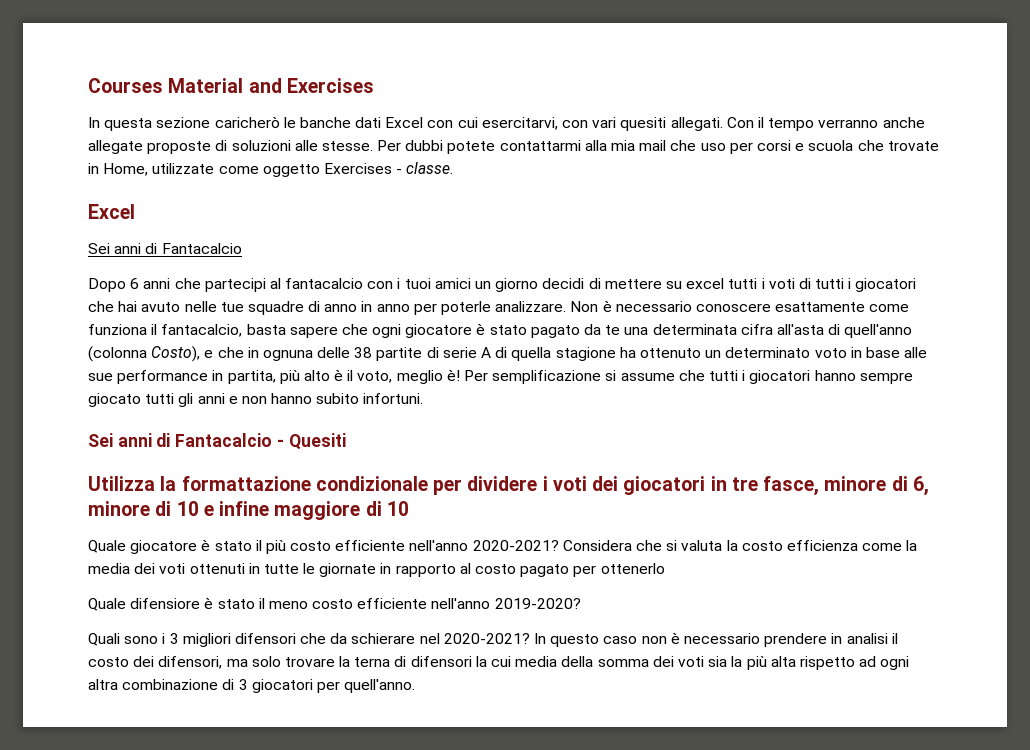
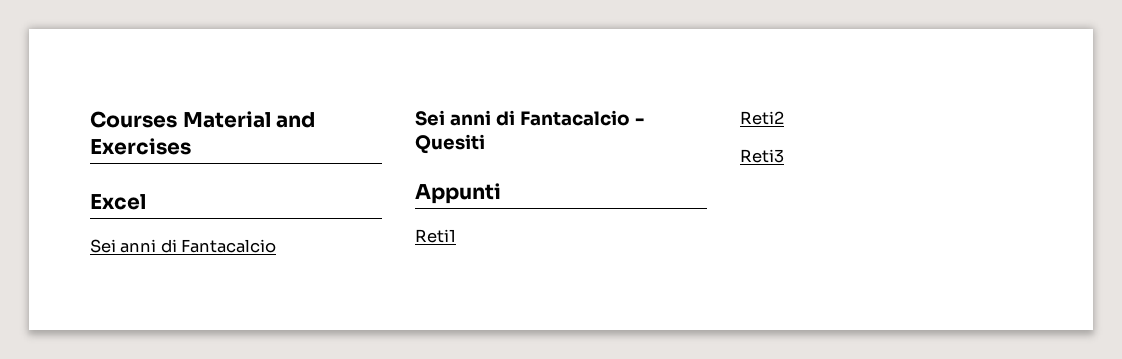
- In questa sezione caricherò le banche dati Excel con cui esercitarvi, con vari quesiti allegati. Con il tempo verranno anche allegate proposte di soluzioni alle stesse. Per dubbi potete contattarmi alla mia mail che uso per corsi e scuola che trovate in Home, utilizzate come oggetto Exercises - classe.
- Dopo 6 anni che partecipi al fantacalcio con i tuoi amici un giorno decidi di mettere su excel tutti i voti di tutti i giocatori che hai avuto nelle tue squadre di anno in anno per poterle analizzare. Non è necessario conoscere esattamente come funziona il fantacalcio, basta sapere che ogni giocatore è stato pagato da te una determinata cifra all'asta di quell'anno (colonna Costo), e che in ognuna delle 38 partite di serie A di quella stagione ha ottenuto un determinato voto in base alle sue performance in partita, più alto è il voto, meglio è! Per semplificazione si assume che tutti i giocatori hanno sempre giocato tutti gli anni e non hanno subito infortuni.
- Utilizza la formattazione condizionale per dividere i voti dei giocatori in tre fasce, minore di 6, minore di 10 e infine maggiore di 10
- Quale giocatore è stato il più costo efficiente nell'anno 2020-2021? Considera che si valuta la costo efficienza come la media dei voti ottenuti in tutte le giornate in rapporto al costo pagato per ottenerlo
- Quale difensiore è stato il meno costo efficiente nell'anno 2019-2020?
- Quali sono i 3 migliori difensori che da schierare nel 2020-2021? In questo caso non è necessario prendere in analisi il costo dei difensori, ma solo trovare la terna di difensori la cui media della somma dei voti sia la più alta rispetto ad ogni altra combinazione di 3 giocatori per quell'anno.
+ Appunti
+ Reti1
+ Reti2
+ Reti3

